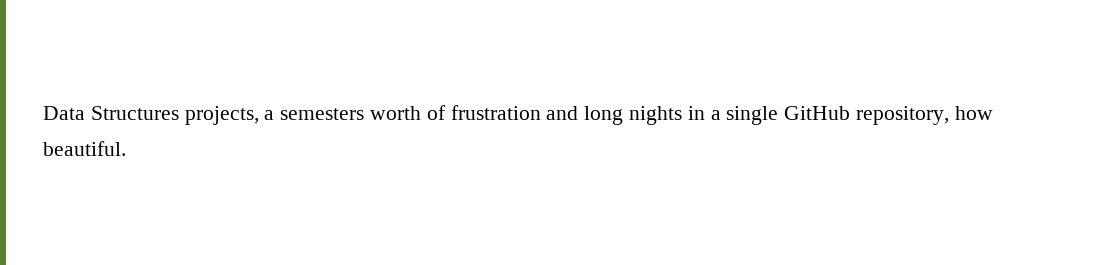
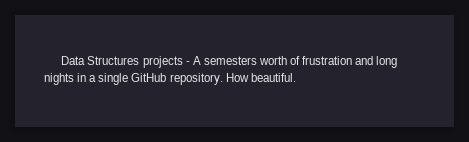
- Data Structures projects, a semesters worth of frustration and long nights in a single GitHub repository, how beautiful.
+ Data Structures projects - A semesters worth of frustration and long nights in a single GitHub repository. How beautiful.

